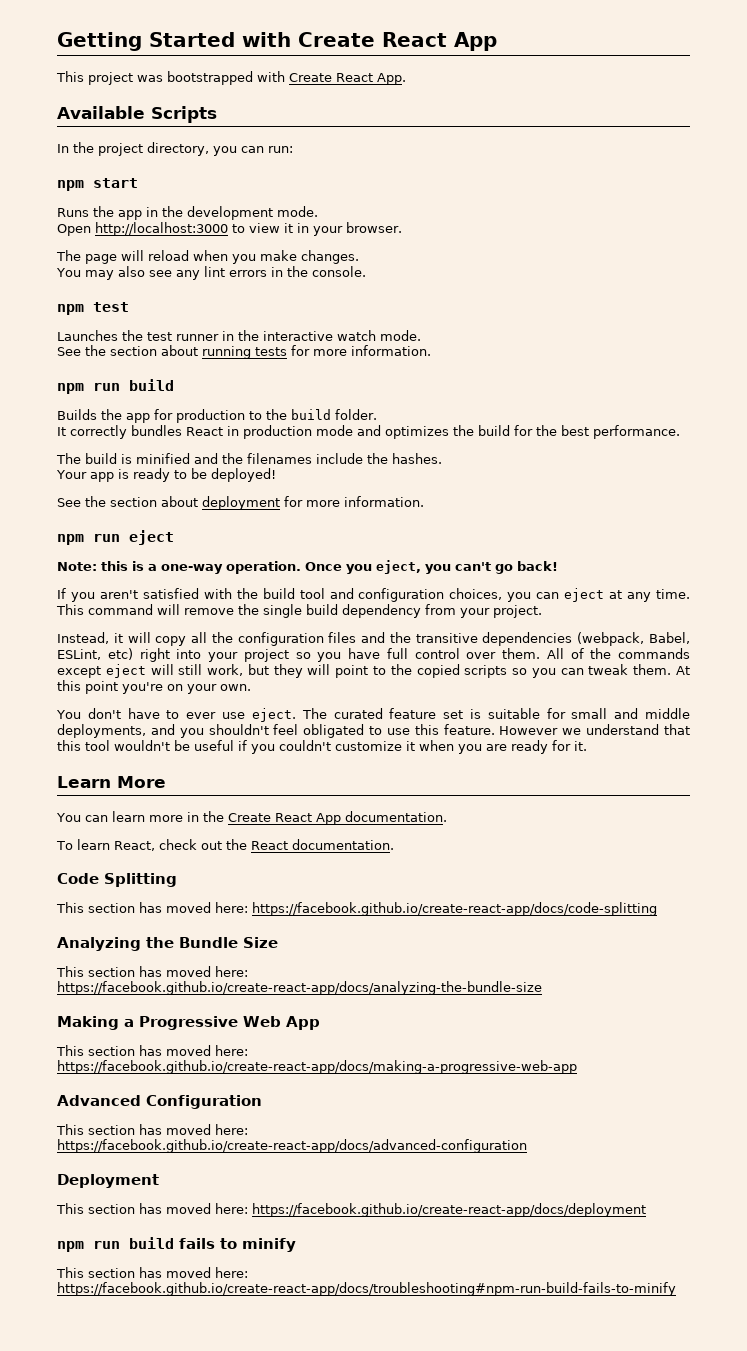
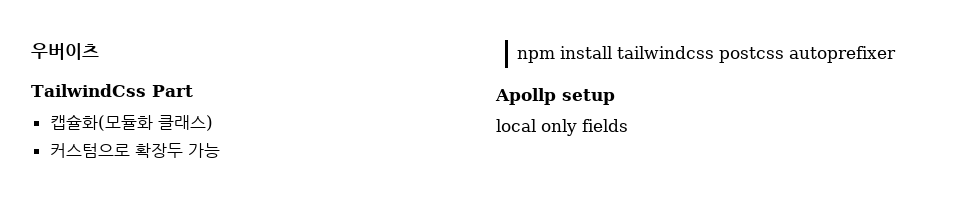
- Getting Started with Create React App
- This project was bootstrapped with Create React App.
- Available Scripts
- In the project directory, you can run:
- npm start
- Runs the app in the development mode.
- Open http://localhost:3000 to view it in your browser.
- The page will reload when you make changes.
- You may also see any lint errors in the console.
- npm test
- Launches the test runner in the interactive watch mode.
- See the section about running tests for more information.
- npm run build
- Builds the app for production to the build folder.
- It correctly bundles React in production mode and optimizes the build for the best performance.
- The build is minified and the filenames include the hashes.
- Your app is ready to be deployed!
- See the section about deployment for more information.
- npm run eject
- Note: this is a one-way operation. Once you eject, you can't go back!
- If you aren't satisfied with the build tool and configuration choices, you can eject at any time. This command will remove the single build dependency from your project.
- Instead, it will copy all the configuration files and the transitive dependencies (webpack, Babel, ESLint, etc) right into your project so you have full control over them. All of the commands except eject will still work, but they will point to the copied scripts so you can tweak them. At this point you're on your own.
- You don't have to ever use eject. The curated feature set is suitable for small and middle deployments, and you shouldn't feel obligated to use this feature. However we understand that this tool wouldn't be useful if you couldn't customize it when you are ready for it.
- Learn More
- You can learn more in the Create React App documentation.
- To learn React, check out the React documentation.
- Code Splitting
- This section has moved here: https://facebook.github.io/create-react-app/docs/code-splitting
- Analyzing the Bundle Size
- This section has moved here: https://facebook.github.io/create-react-app/docs/analyzing-the-bundle-size
- Making a Progressive Web App
- This section has moved here: https://facebook.github.io/create-react-app/docs/making-a-progressive-web-app
- Advanced Configuration
- This section has moved here: https://facebook.github.io/create-react-app/docs/advanced-configuration
- Deployment
- This section has moved here: https://facebook.github.io/create-react-app/docs/deployment
- npm run build fails to minify
- This section has moved here: https://facebook.github.io/create-react-app/docs/troubleshooting#npm-run-build-fails-to-minify
+ 우버이츠
+ TailwindCss Part
+ 캡슐화(모듈화 클래스)
+ 커스텀으로 확장두 가능
+ npm install tailwindcss postcss autoprefixer
+ Apollp setup
+ local only fields

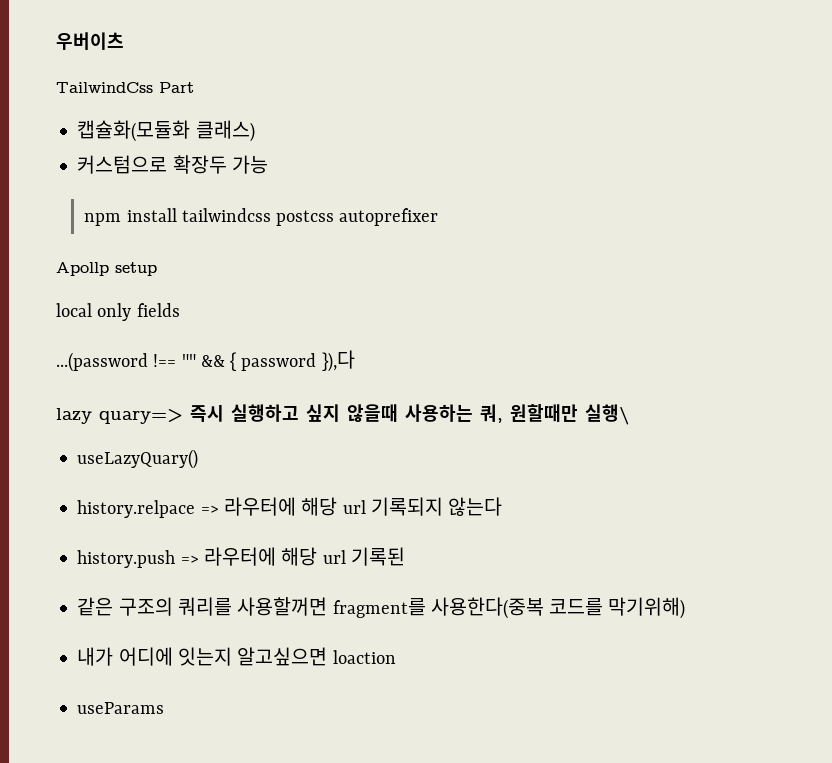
+ ...(password !== "" && { password }),다
+ lazy quary=> 즉시 실행하고 싶지 않을때 사용하는 쿼, 원할때만 실행\
+ useLazyQuary()
+ history.relpace => 라우터에 해당 url 기록되지 않는다
+ history.push => 라우터에 해당 url 기록된
+ 같은 구조의 쿼리를 사용할꺼면 fragment를 사용한다(중복 코드를 막기위해)
+ 내가 어디에 잇는지 알고싶으면 loaction
+ useParams

